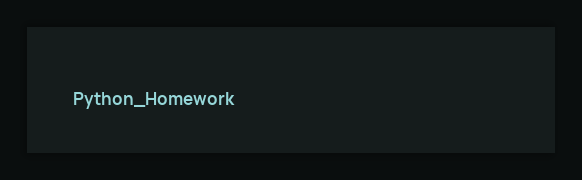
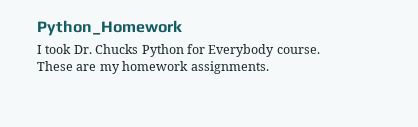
+ I took Dr. Chucks Python for Everybody course.
+ These are my homework assignments.

